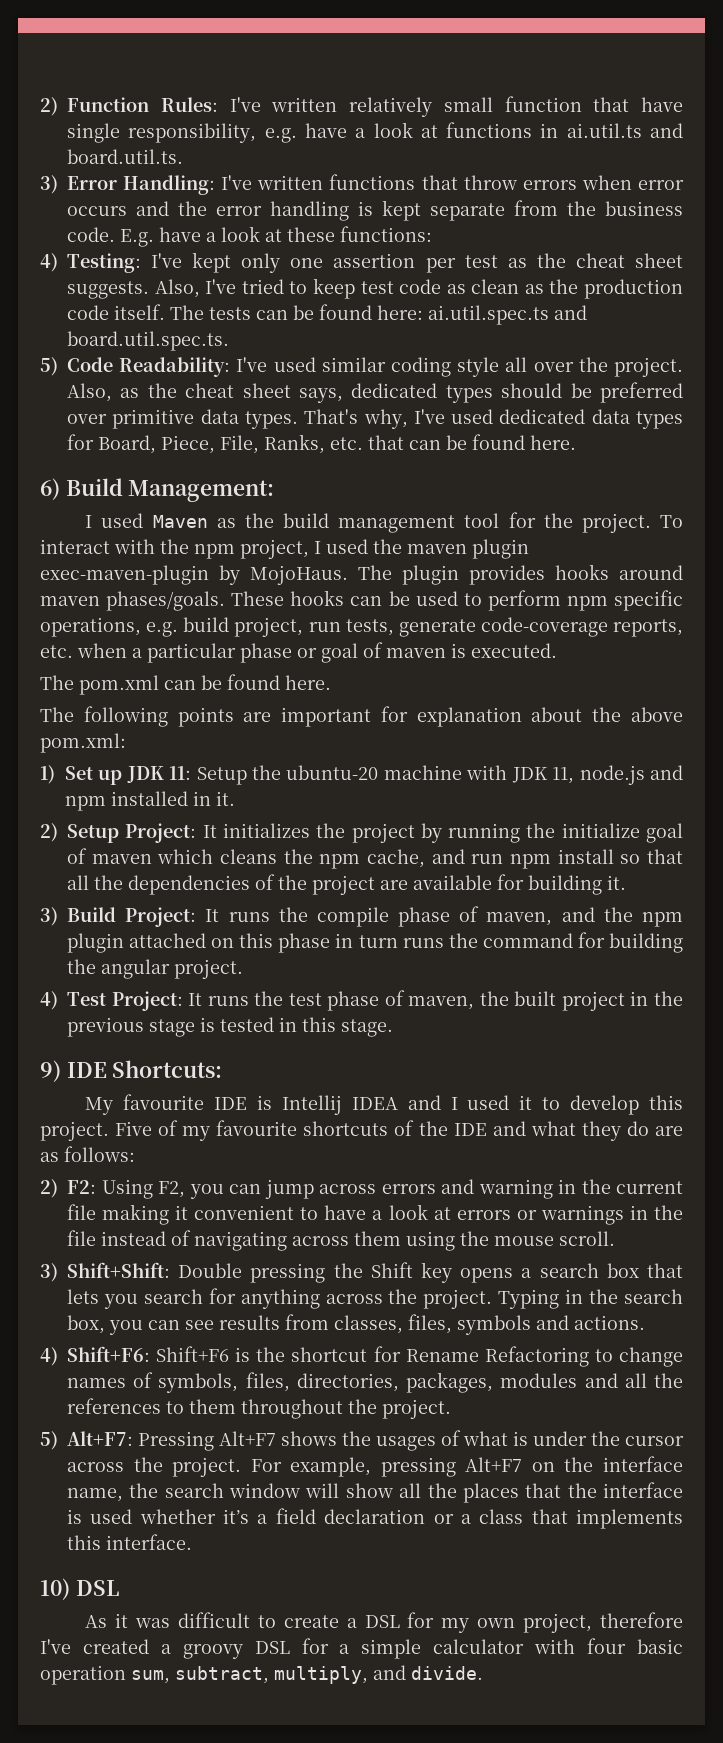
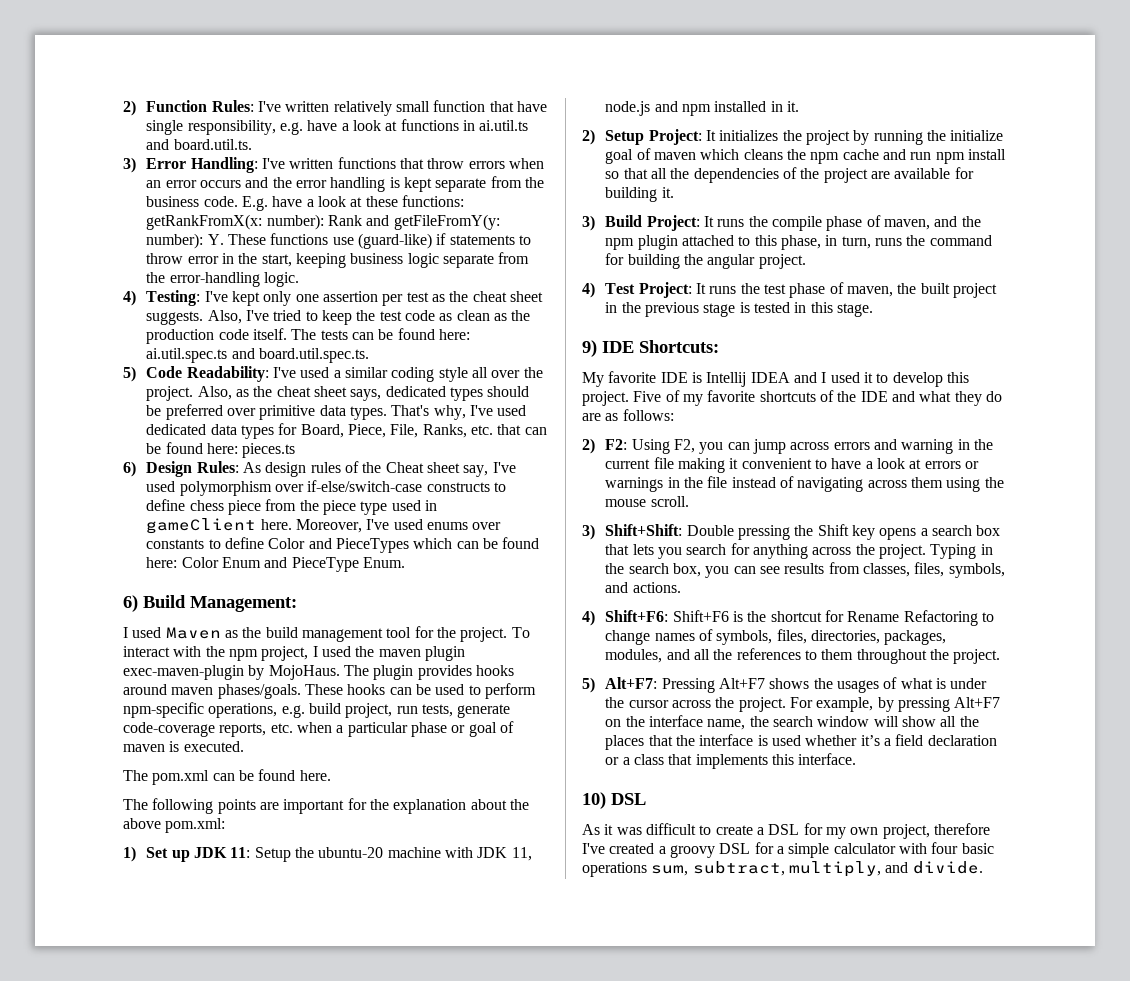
- 3) Error Handling: I've written functions that throw errors when error occurs and the error handling is kept separate from the business code.
+ 3) Error Handling: I've written functions that throw errors when an error occurs and the error handling is kept separate from the business code.
- E.g. have a look at these functions:
+ E.g. have a look at these functions: getRankFromX(x: number): Rank and getFileFromY(y: number): Y. These functions use (guard-like) if statements to throw error in the start, keeping business logic separate from the error-handling logic.
- Also, I've tried to keep test code as clean as the production code itself.
+ Also, I've tried to keep the test code as clean as the production code itself.
- 5) Code Readability: I've used similar coding style all over the project.
+ 5) Code Readability: I've used a similar coding style all over the project.
- That's why, I've used dedicated data types for Board, Piece, File, Ranks, etc. that can be found here.
+ That's why, I've used dedicated data types for Board, Piece, File, Ranks, etc. that can be found here: pieces.ts
+ 6) Design Rules: As design rules of the Cheat sheet say, I've used polymorphism over if-else/switch-case constructs to define chess piece from the piece type used in gameClient here. Moreover, I've used enums over constants to define Color and PieceTypes which can be found here: Color Enum and PieceType Enum.
- These hooks can be used to perform npm specific operations, e.g. build project, run tests, generate code-coverage reports, etc. when a particular phase or goal of maven is executed.
+ These hooks can be used to perform npm-specific operations, e.g. build project, run tests, generate code-coverage reports, etc. when a particular phase or goal of maven is executed.
- The following points are important for explanation about the above pom.xml:
+ The following points are important for the explanation about the above pom.xml:
- 2) Setup Project: It initializes the project by running the initialize goal of maven which cleans the npm cache, and run npm install so that all the dependencies of the project are available for building it.
+ 2) Setup Project: It initializes the project by running the initialize goal of maven which cleans the npm cache and run npm install so that all the dependencies of the project are available for building it.
- 3) Build Project: It runs the compile phase of maven, and the npm plugin attached on this phase in turn runs the command for building the angular project.
+ 3) Build Project: It runs the compile phase of maven, and the npm plugin attached to this phase, in turn, runs the command for building the angular project.
- My favourite IDE is Intellij IDEA and I used it to develop this project.
+ My favorite IDE is Intellij IDEA and I used it to develop this project.
- Five of my favourite shortcuts of the IDE and what they do are as follows:
+ Five of my favorite shortcuts of the IDE and what they do are as follows:
- Typing in the search box, you can see results from classes, files, symbols and actions.
+ Typing in the search box, you can see results from classes, files, symbols, and actions.
- 4) Shift+F6: Shift+F6 is the shortcut for Rename Refactoring to change names of symbols, files, directories, packages, modules and all the references to them throughout the project.
+ 4) Shift+F6: Shift+F6 is the shortcut for Rename Refactoring to change names of symbols, files, directories, packages, modules, and all the references to them throughout the project.
- For example, pressing Alt+F7 on the interface name, the search window will show all the places that the interface is used whether it’s a field declaration or a class that implements this interface.
+ For example, by pressing Alt+F7 on the interface name, the search window will show all the places that the interface is used whether it’s a field declaration or a class that implements this interface.
- As it was difficult to create a DSL for my own project, therefore I've created a groovy DSL for a simple calculator with four basic operation sum, subtract, multiply, and divide.
+ As it was difficult to create a DSL for my own project, therefore I've created a groovy DSL for a simple calculator with four basic operations sum, subtract, multiply, and divide.

